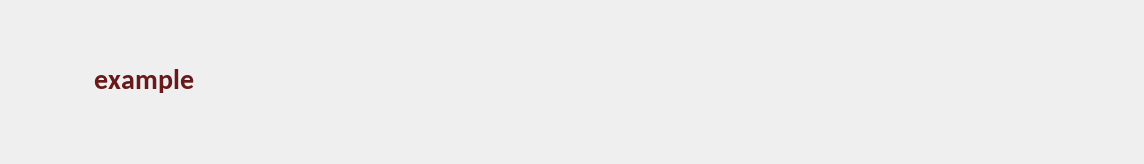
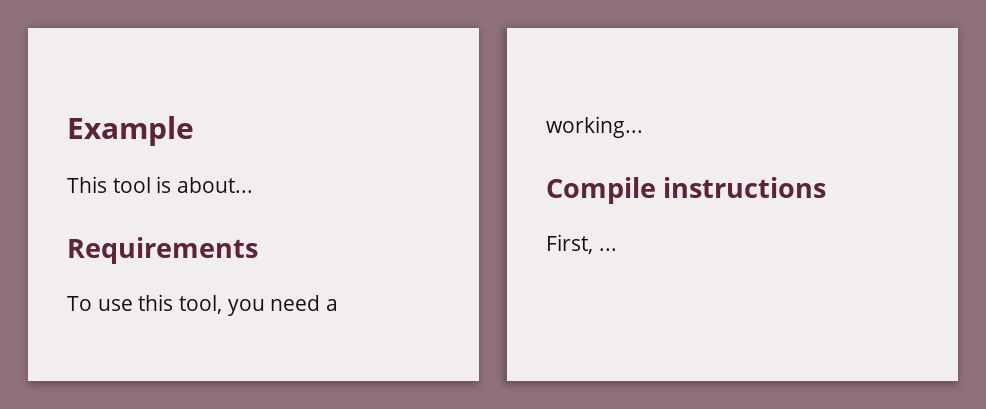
- example
+ Example
+ This tool is about...
+ Requirements
+ To use this tool, you need a working...
+ Compile instructions
+ First, ...

